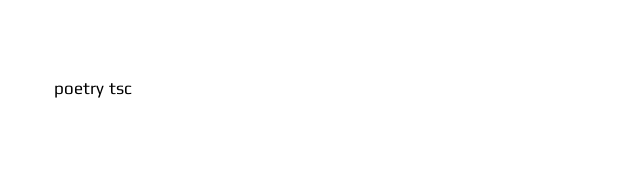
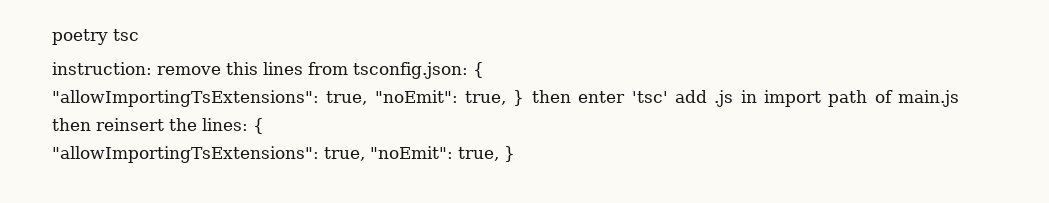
+ instruction: remove this lines from tsconfig.json: {
+ "allowImportingTsExtensions": true, "noEmit": true, } then enter 'tsc' add .js in import path of main.js then reinsert the lines: {
+ "allowImportingTsExtensions": true, "noEmit": true, }

